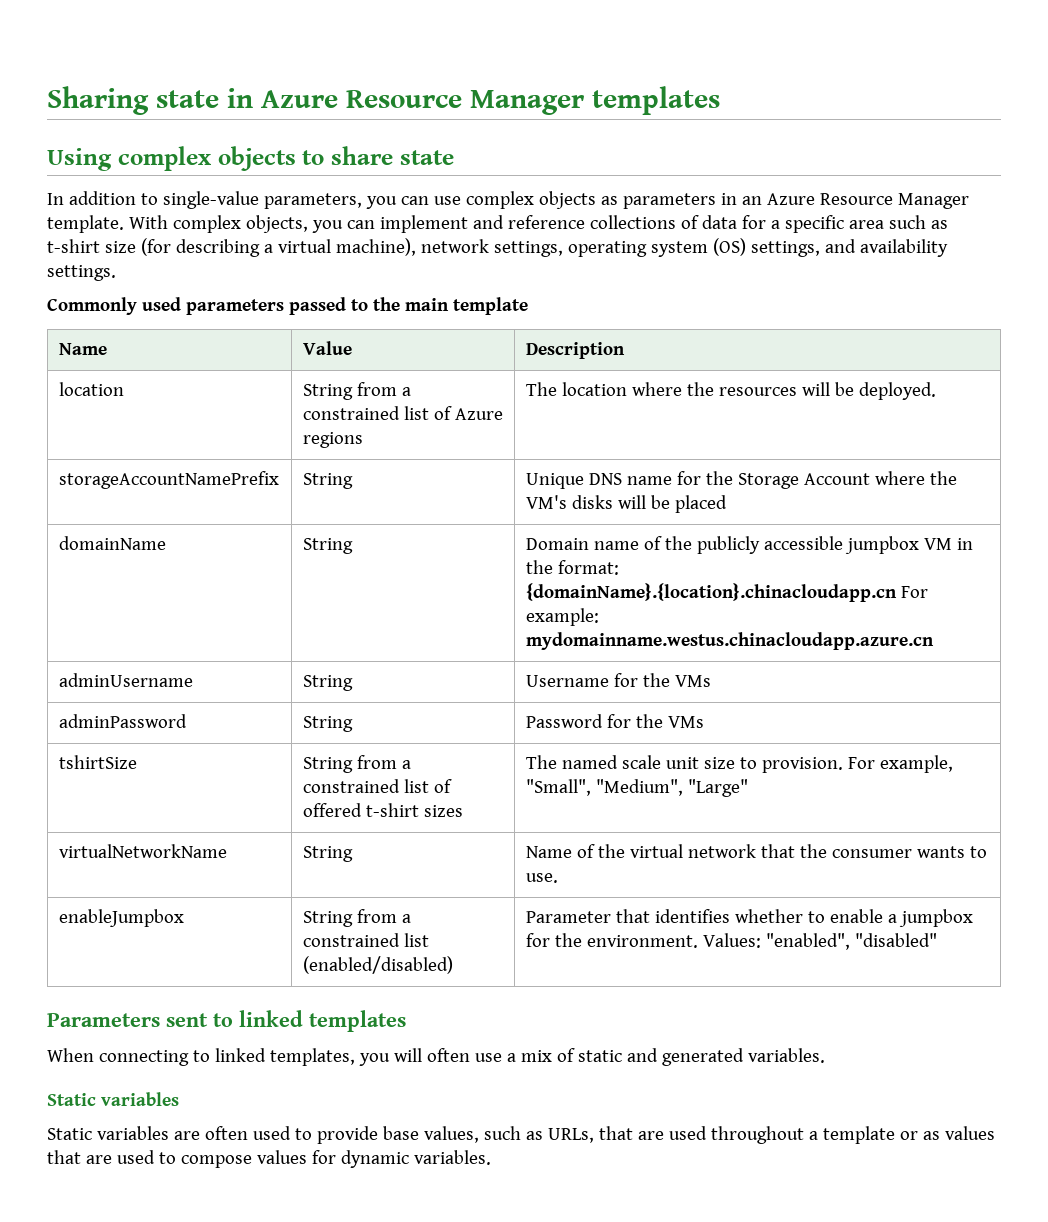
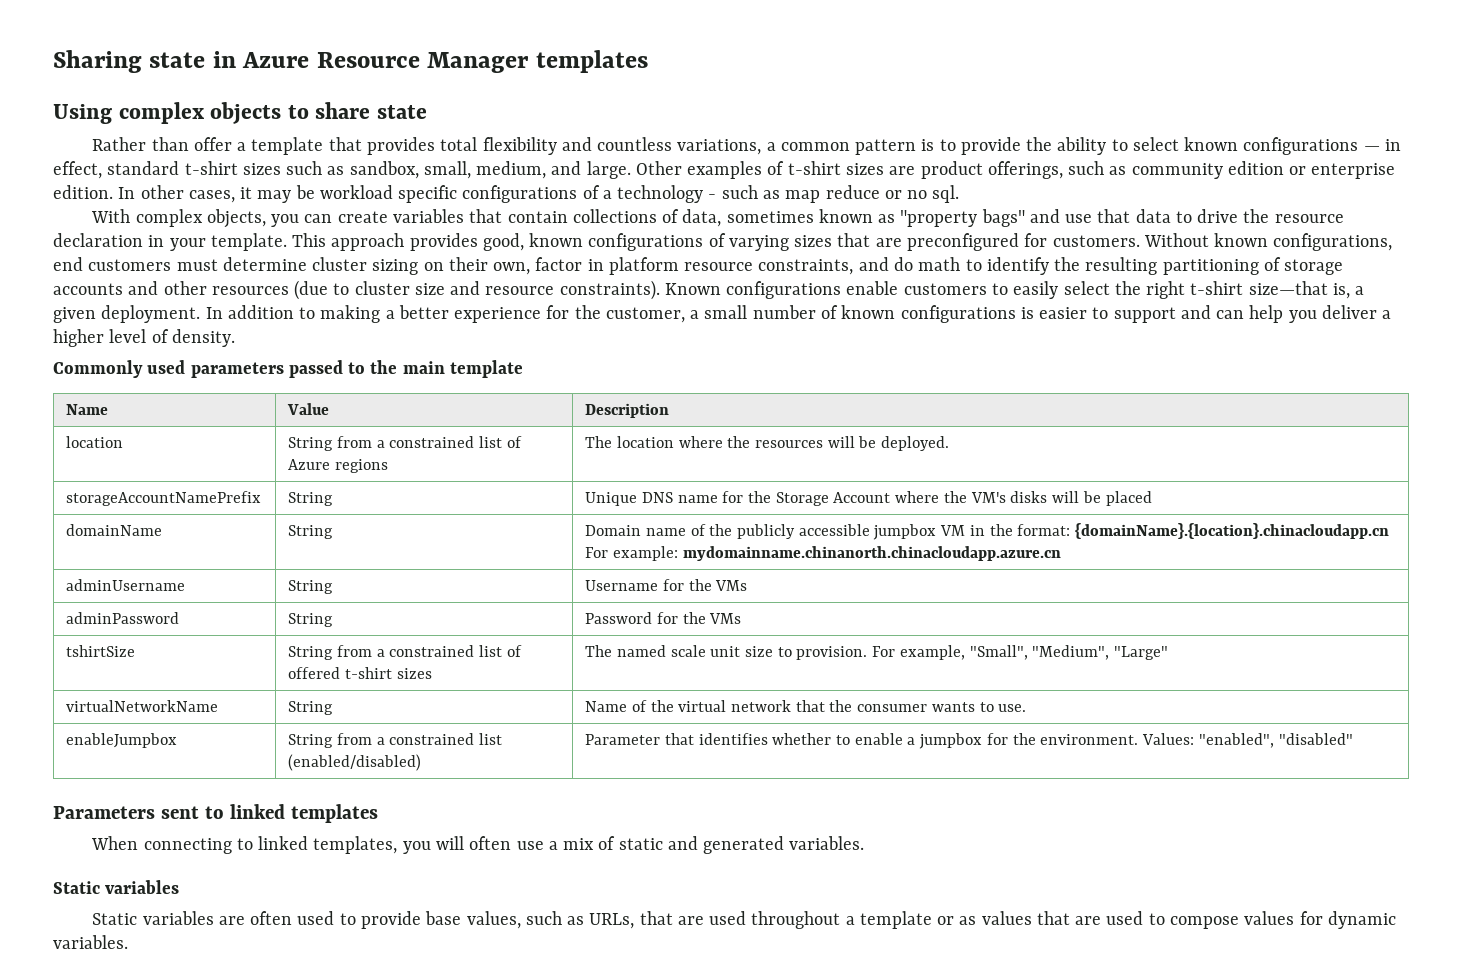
- In addition to single-value parameters, you can use complex objects as parameters in an Azure Resource Manager template. With complex objects, you can implement and reference collections of data for a specific area such as t-shirt size (for describing a virtual machine), network settings, operating system (OS) settings, and availability settings.
+ Rather than offer a template that provides total flexibility and countless variations, a common pattern is to provide the ability to select known configurations — in effect, standard t-shirt sizes such as sandbox, small, medium, and large. Other examples of t-shirt sizes are product offerings, such as community edition or enterprise edition. In other cases, it may be workload specific configurations of a technology - such as map reduce or no sql.
+ With complex objects, you can create variables that contain collections of data, sometimes known as "property bags" and use that data to drive the resource declaration in your template. This approach provides good, known configurations of varying sizes that are preconfigured for customers. Without known configurations, end customers must determine cluster sizing on their own, factor in platform resource constraints, and do math to identify the resulting partitioning of storage accounts and other resources (due to cluster size and resource constraints). Known configurations enable customers to easily select the right t-shirt size—that is, a given deployment. In addition to making a better experience for the customer, a small number of known configurations is easier to support and can help you deliver a higher level of density.
- domainName | String | Domain name of the publicly accessible jumpbox VM in the format: {domainName}.{location}.chinacloudapp.cn For example: mydomainname.westus.chinacloudapp.azure.cn
+ domainName | String | Domain name of the publicly accessible jumpbox VM in the format: {domainName}.{location}.chinacloudapp.cn For example: mydomainname.chinanorth.chinacloudapp.azure.cn

